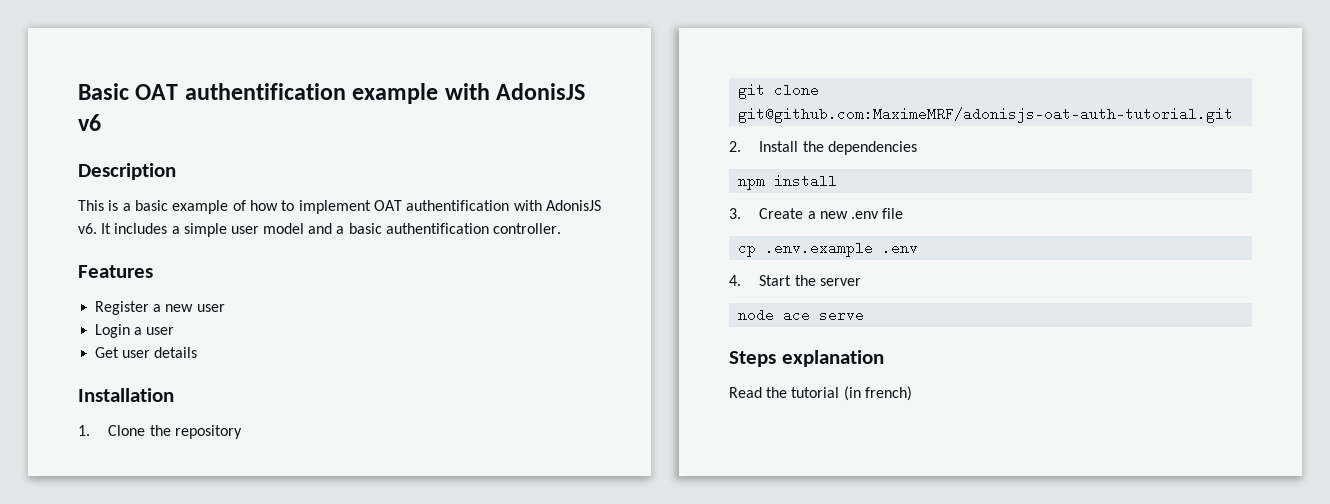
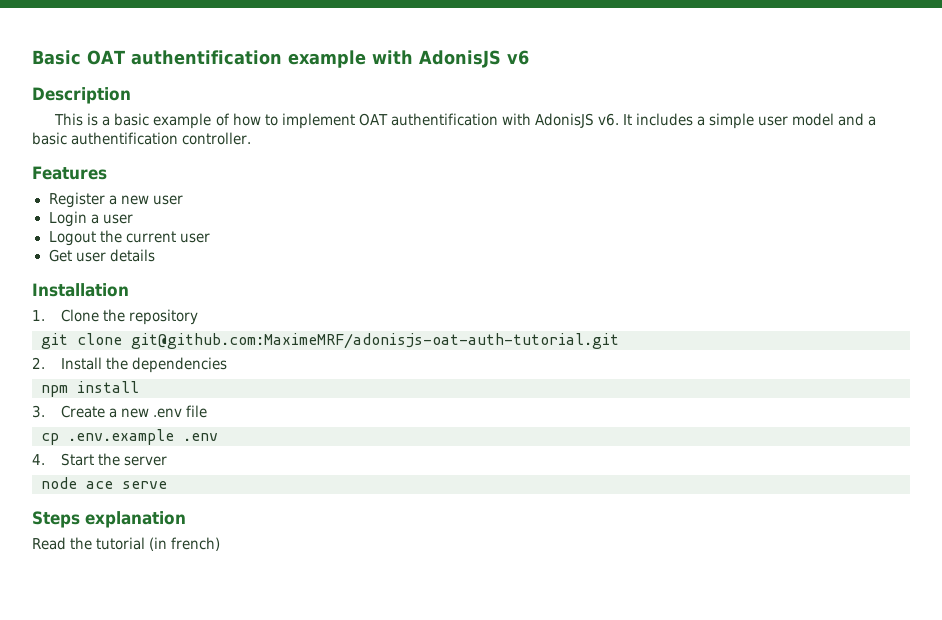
+ Logout the current user

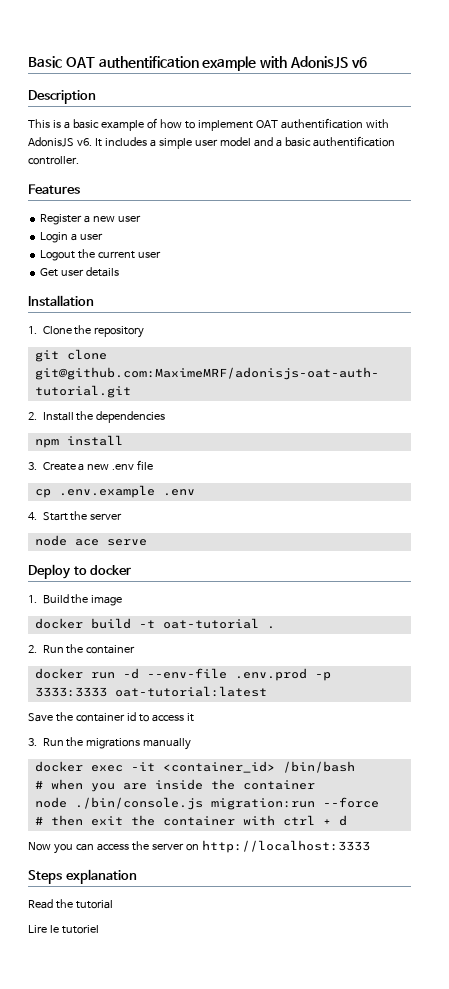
+ Deploy to docker
+ 1. Build the image
+ docker build -t oat-tutorial .
+ 2. Run the container
+ docker run -d --env-file .env.prod -p 3333:3333 oat-tutorial:latest
+ Save the container id to access it
+ 3. Run the migrations manually
+ docker exec -it <container_id> /bin/bash
+ # when you are inside the container
+ node ./bin/console.js migration:run --force
+ # then exit the container with ctrl + d
+ Now you can access the server on http://localhost:3333
- Read the tutorial (in french)
+ Read the tutorial
+ Lire le tutoriel

